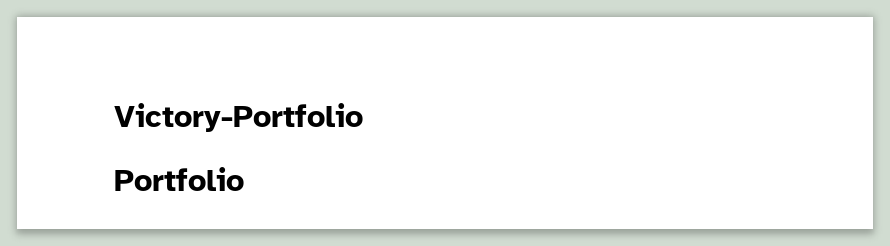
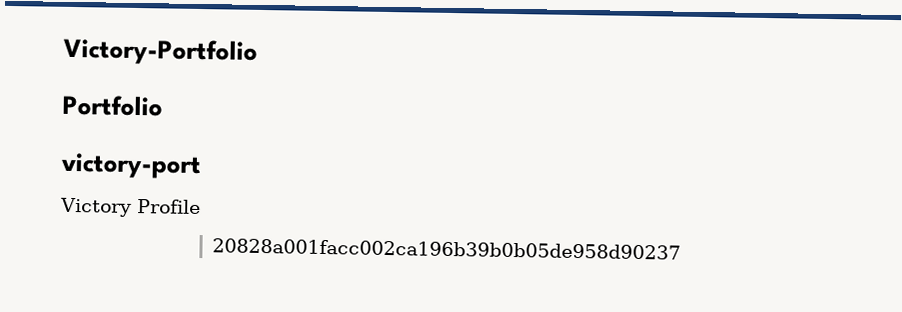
+ victory-port
+ Victory Profile
+ 20828a001facc002ca196b39b0b05de958d90237

